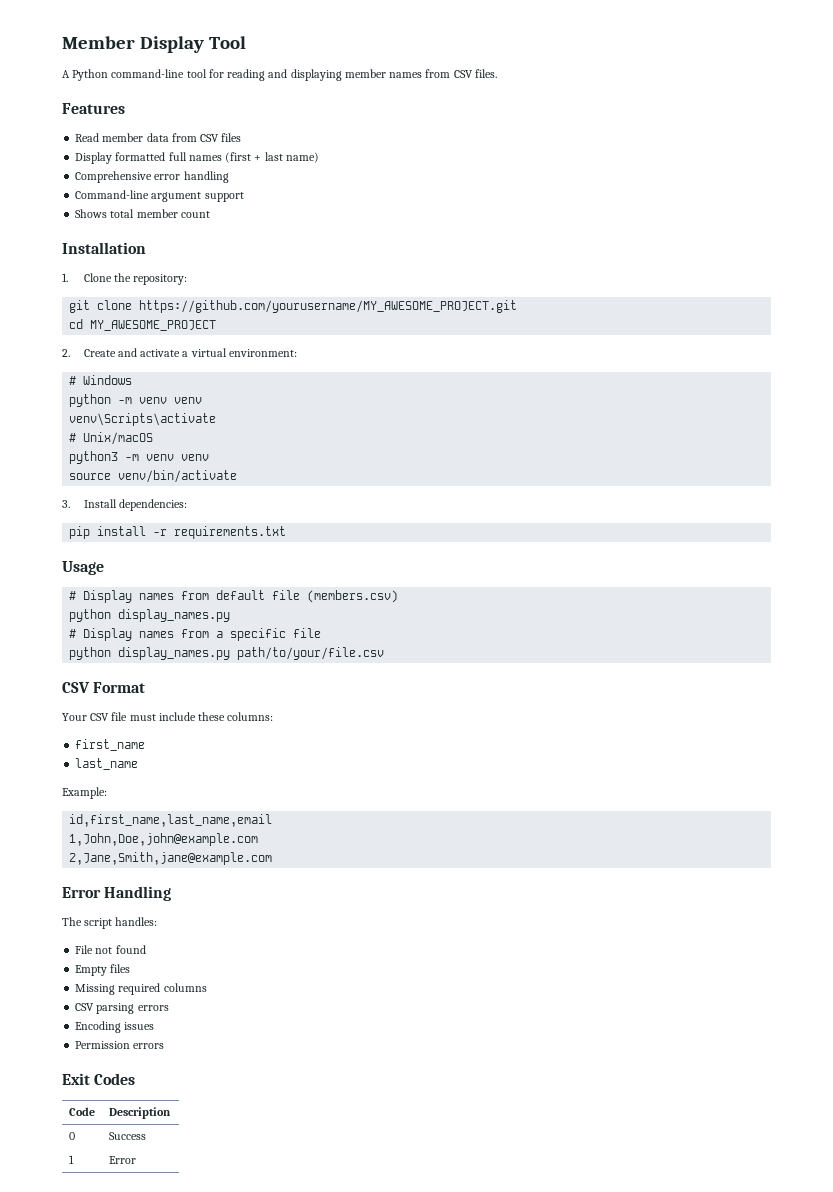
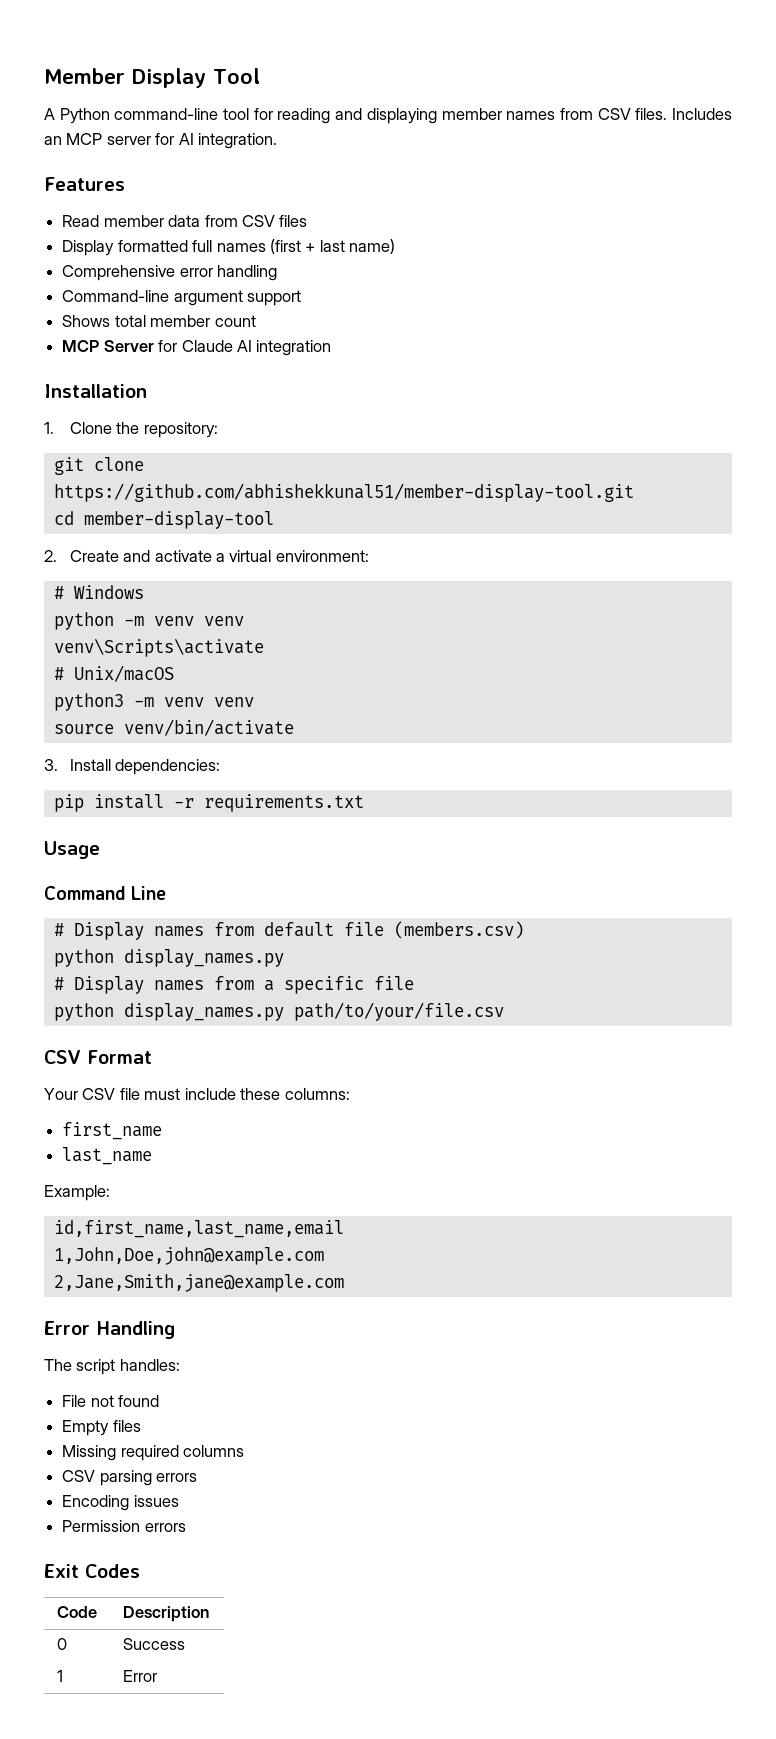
+ Includes an MCP server for AI integration.
+ MCP Server for Claude AI integration
- git clone https://github.com/yourusername/MY_AWESOME_PROJECT.git
+ git clone https://github.com/abhishekkunal51/member-display-tool.git
- cd MY_AWESOME_PROJECT
+ cd member-display-tool
+ Command Line

